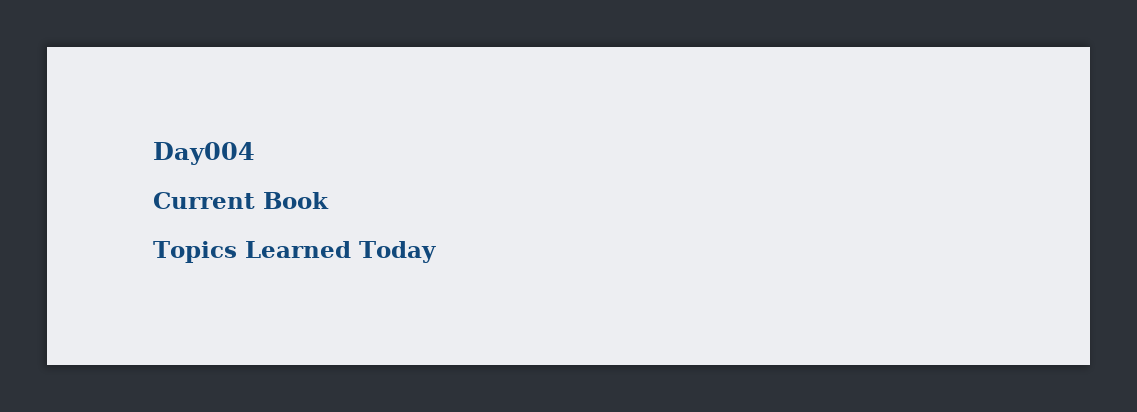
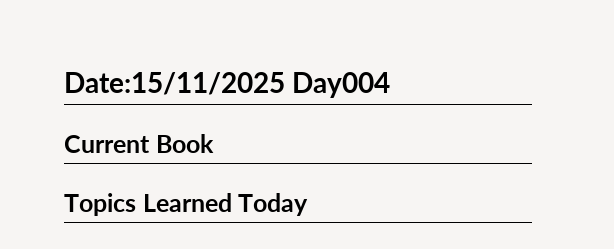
- Day004
+ Date:15/11/2025 Day004

